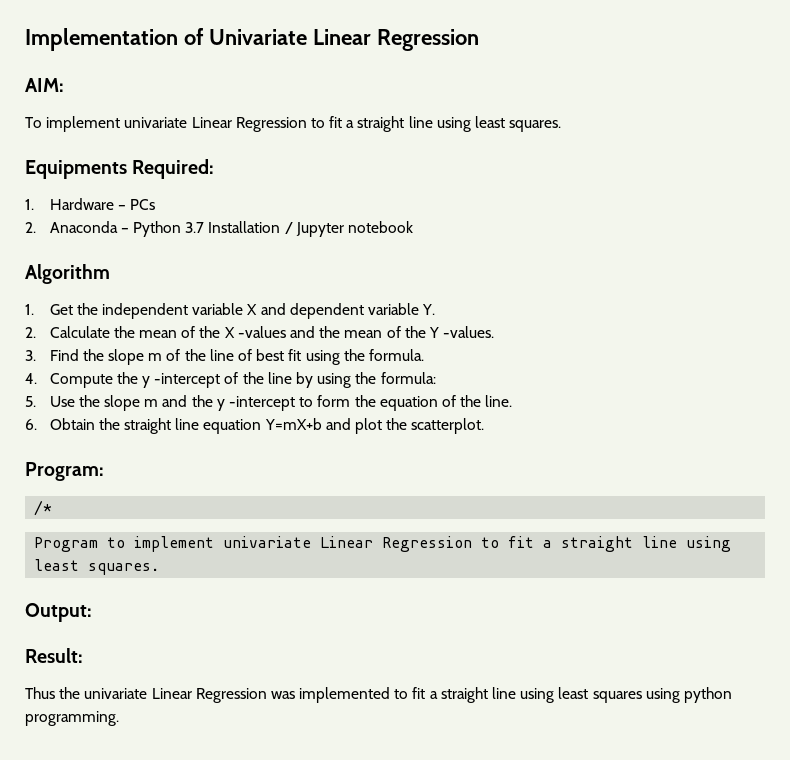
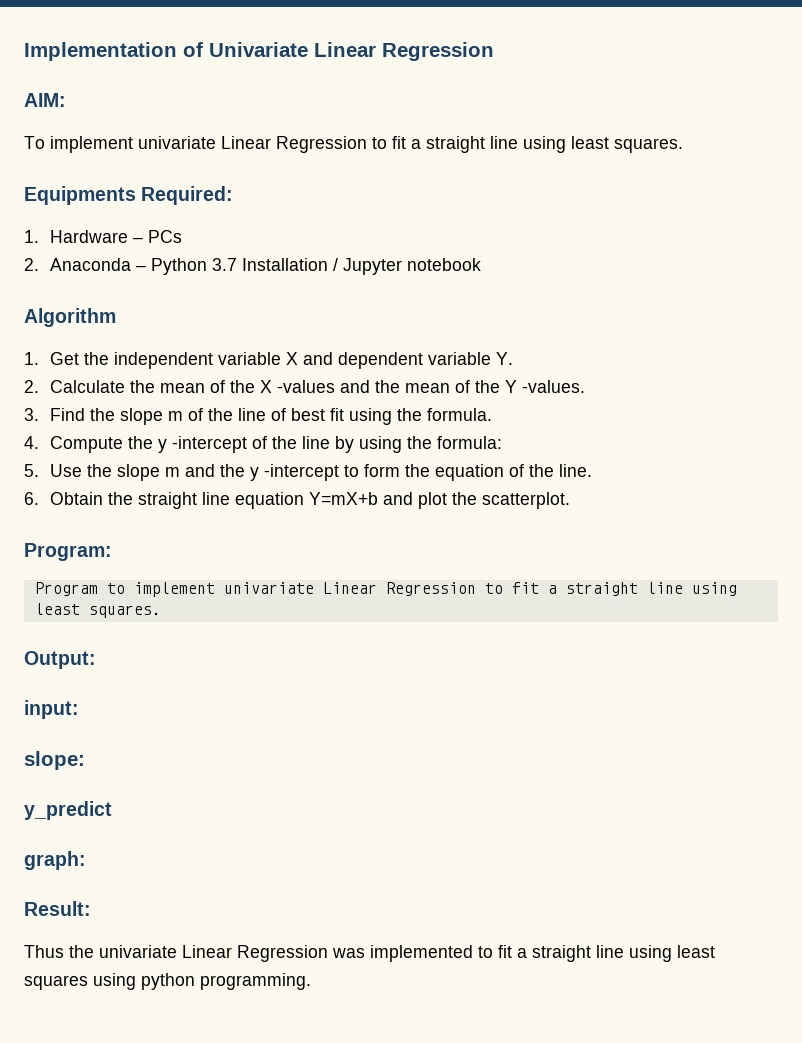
- /*
+ input:
+ slope:
+ y_predict
+ graph:

